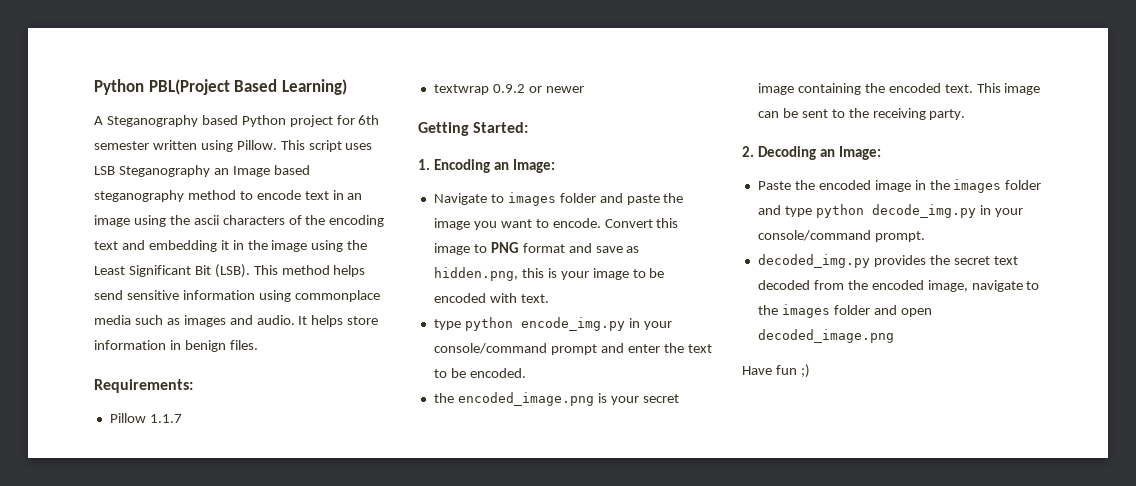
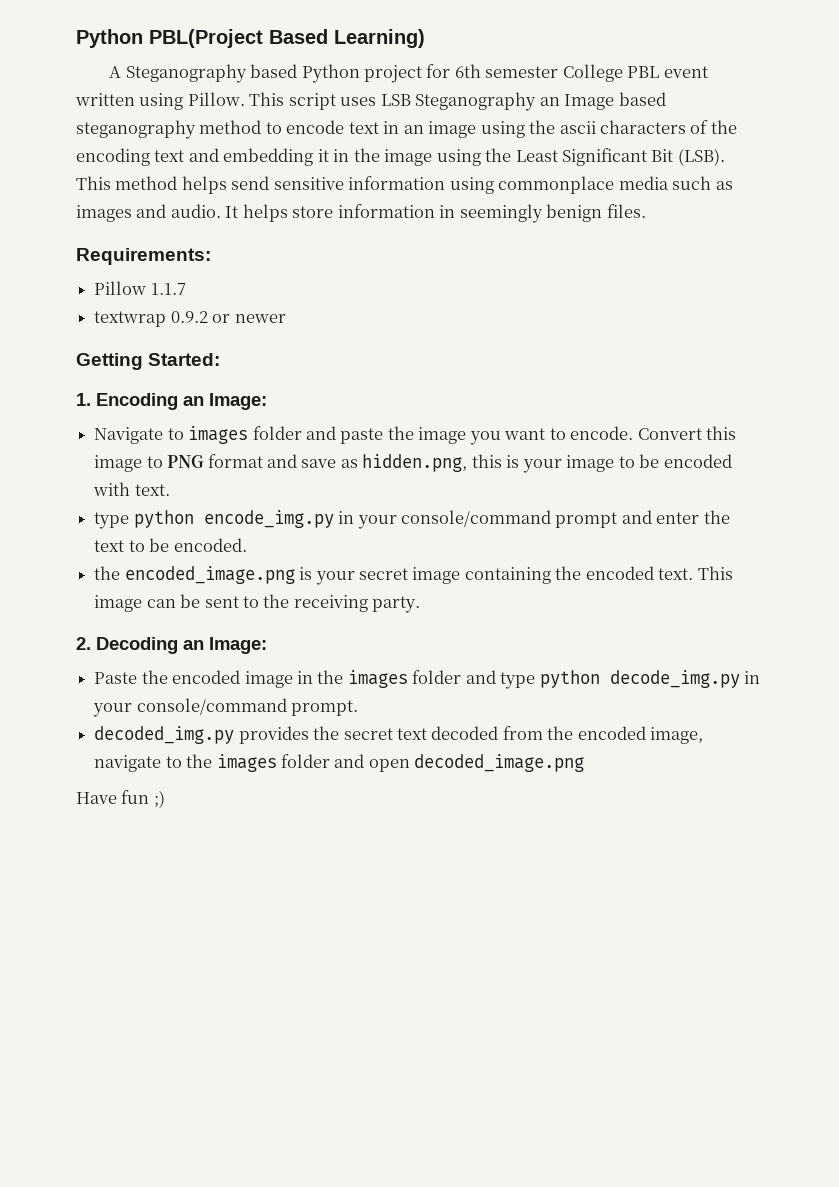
- A Steganography based Python project for 6th semester written using Pillow.
+ A Steganography based Python project for 6th semester College PBL event written using Pillow.
- It helps store information in benign files.
+ It helps store information in seemingly benign files.

